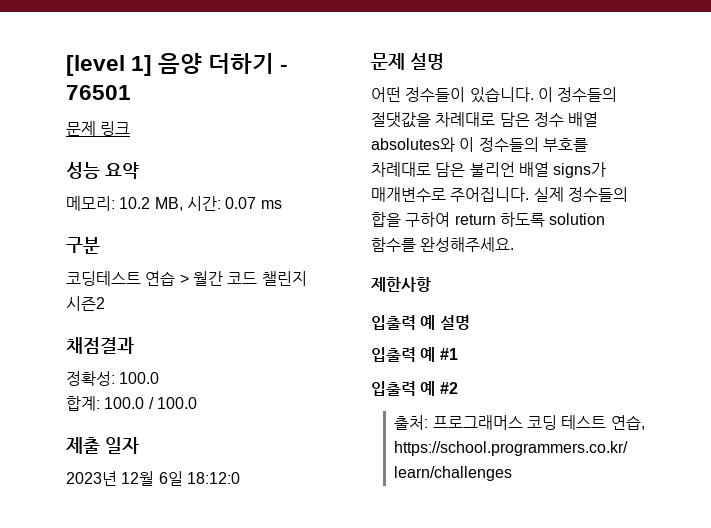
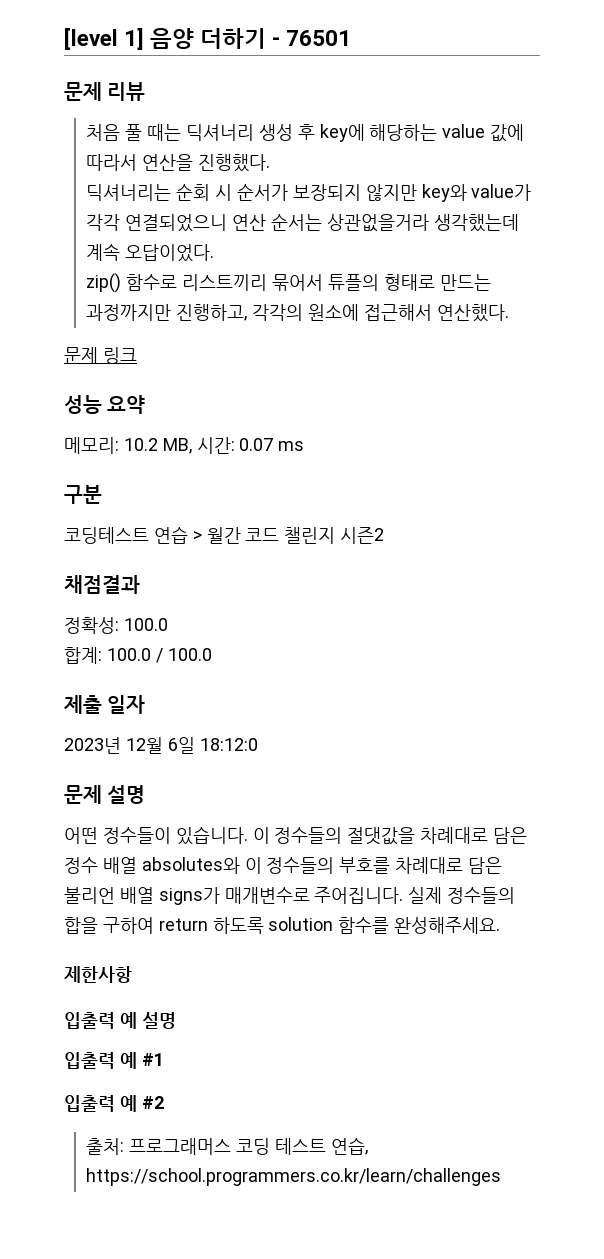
+ 문제 리뷰
+ 처음 풀 때는 딕셔너리 생성 후 key에 해당하는 value 값에 따라서 연산을 진행했다.
+ 딕셔너리는 순회 시 순서가 보장되지 않지만 key와 value가 각각 연결되었으니 연산 순서는 상관없을거라 생각했는데 계속 오답이었다.
+ zip() 함수로 리스트끼리 묶어서 튜플의 형태로 만드는 과정까지만 진행하고, 각각의 원소에 접근해서 연산했다.

